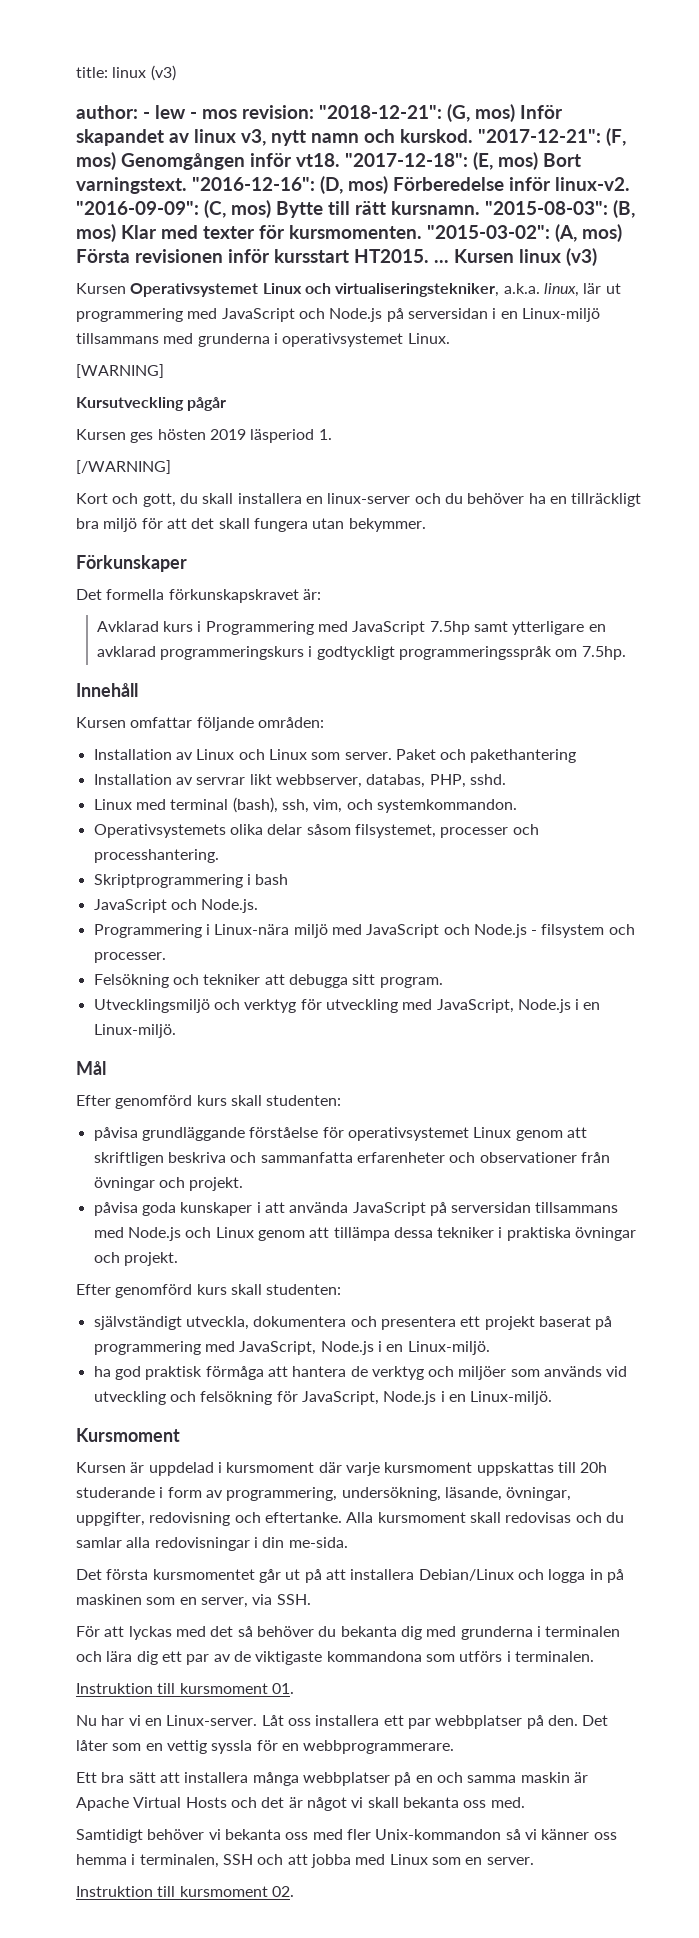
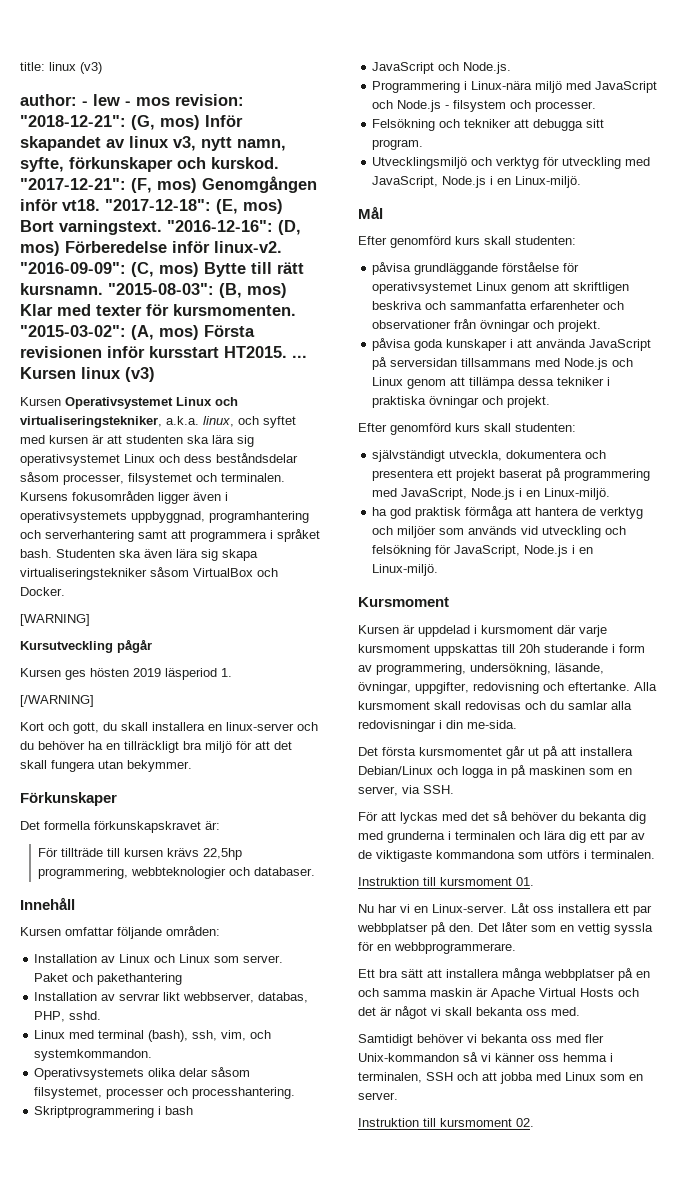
- author: - lew - mos revision: "2018-12-21": (G, mos) Inför skapandet av linux v3, nytt namn och kurskod.
+ author: - lew - mos revision: "2018-12-21": (G, mos) Inför skapandet av linux v3, nytt namn, syfte, förkunskaper och kurskod.
- Kursen Operativsystemet Linux och virtualiseringstekniker, a.k.a. linux, lär ut programmering med JavaScript och Node.js på serversidan i en Linux-miljö tillsammans med grunderna i operativsystemet Linux.
+ Kursen Operativsystemet Linux och virtualiseringstekniker, a.k.a. linux, och syftet med kursen är att studenten ska lära sig operativsystemet Linux och dess beståndsdelar såsom processer, filsystemet och terminalen. Kursens fokusområden ligger även i operativsystemets uppbyggnad, programhantering och serverhantering samt att programmera i språket bash. Studenten ska även lära sig skapa virtualiseringstekniker såsom VirtualBox och Docker.
- Avklarad kurs i Programmering med JavaScript 7.5hp samt ytterligare en avklarad programmeringskurs i godtyckligt programmeringsspråk om 7.5hp.
+ För tillträde till kursen krävs 22,5hp programmering, webbteknologier och databaser.

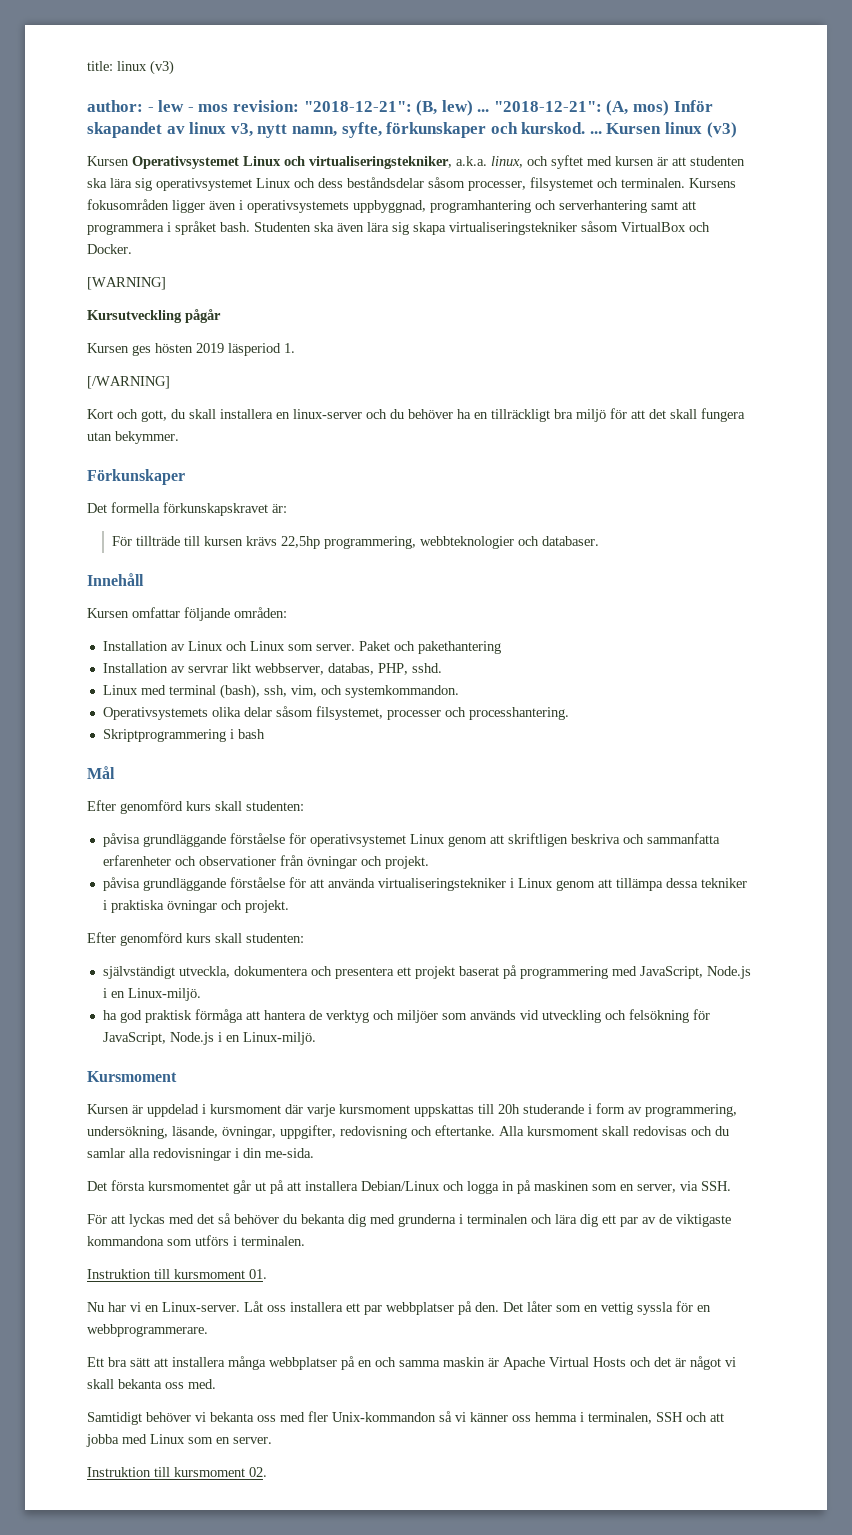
- author: - lew - mos revision: "2018-12-21": (G, mos) Inför skapandet av linux v3, nytt namn, syfte, förkunskaper och kurskod. "2017-12-21": (F, mos) Genomgången inför vt18. "2017-12-18": (E, mos) Bort varningstext. "2016-12-16": (D, mos) Förberedelse inför linux-v2. "2016-09-09": (C, mos) Bytte till rätt kursnamn. "2015-08-03": (B, mos) Klar med texter för kursmomenten. "2015-03-02": (A, mos) Första revisionen inför kursstart HT2015. ...
+ author: - lew - mos revision: "2018-12-21": (B, lew) ... "2018-12-21": (A, mos) Inför skapandet av linux v3, nytt namn, syfte, förkunskaper och kurskod. ...
- JavaScript och Node.js.
- Programmering i Linux-nära miljö med JavaScript och Node.js - filsystem och processer.
- Felsökning och tekniker att debugga sitt program.
- Utvecklingsmiljö och verktyg för utveckling med JavaScript, Node.js i en Linux-miljö.
- påvisa goda kunskaper i att använda JavaScript på serversidan tillsammans med Node.js och Linux genom att tillämpa dessa tekniker i praktiska övningar och projekt.
+ påvisa grundläggande förståelse för att använda virtualiseringstekniker i Linux genom att tillämpa dessa tekniker i praktiska övningar och projekt.

